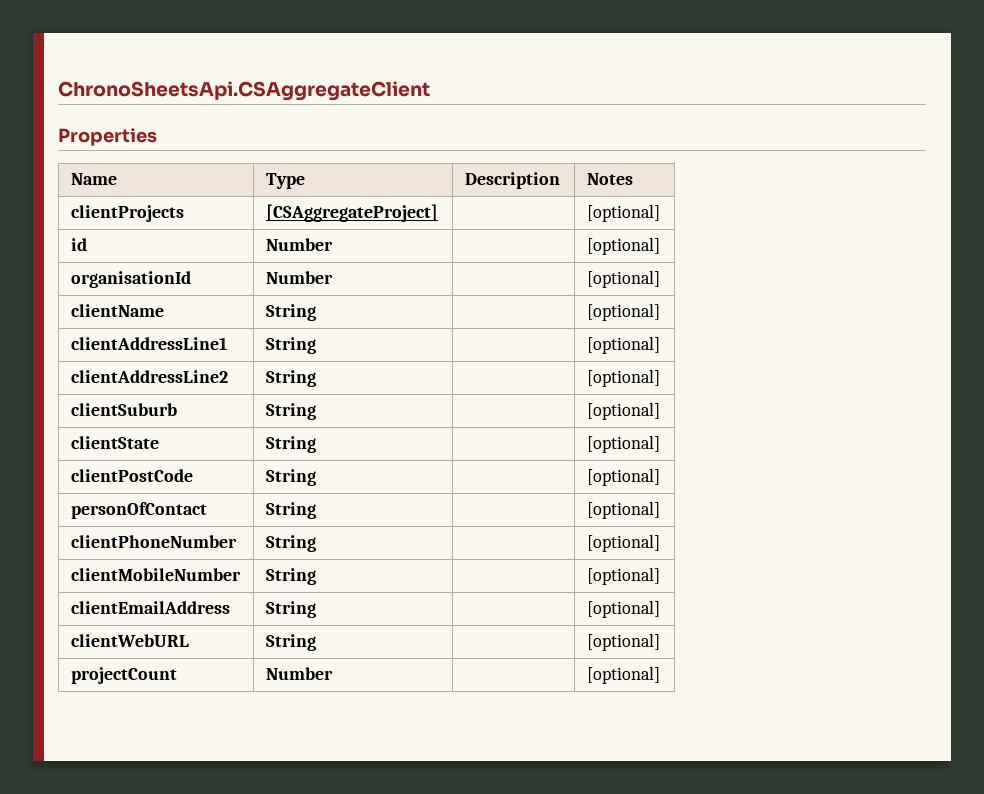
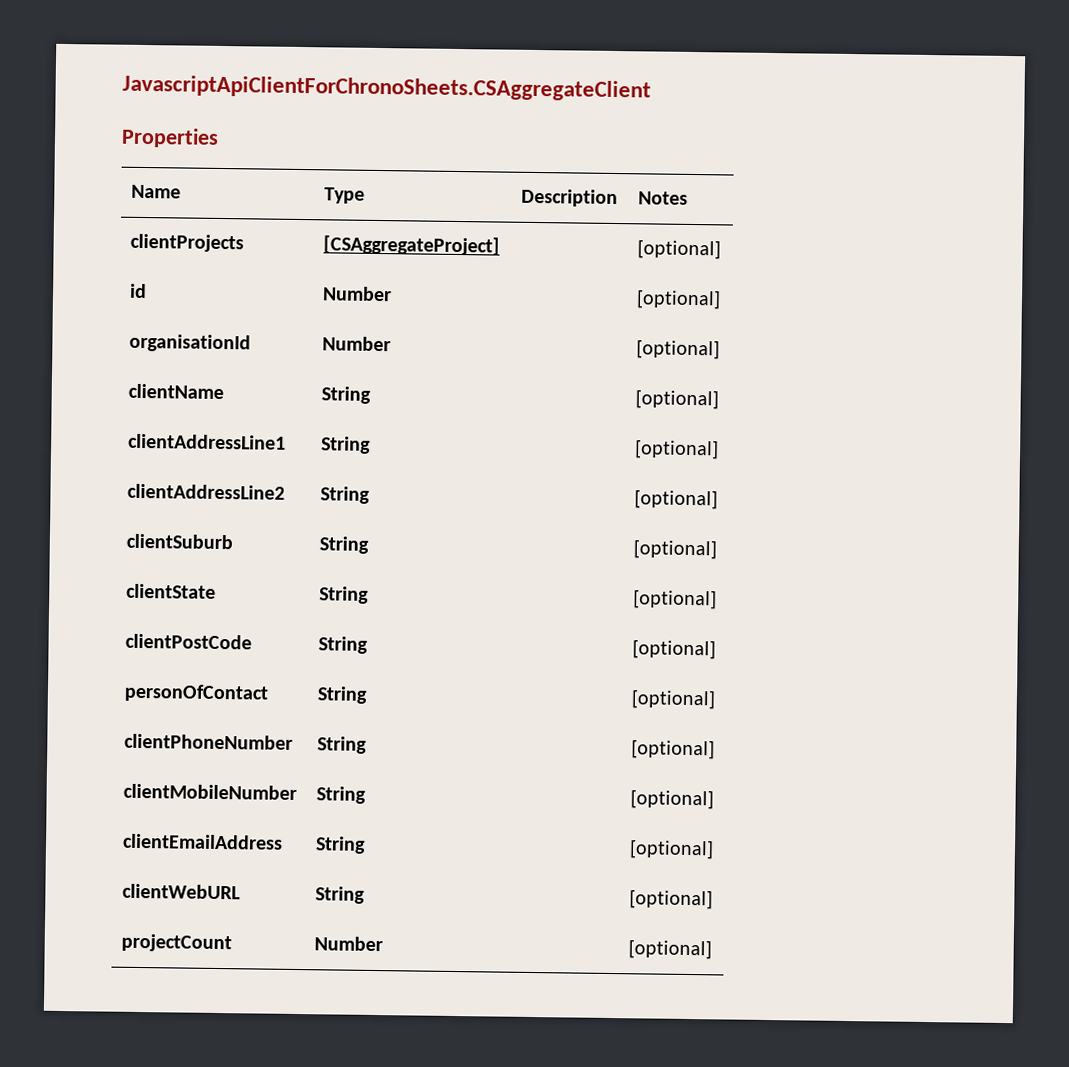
- ChronoSheetsApi.CSAggregateClient
+ JavascriptApiClientForChronoSheets.CSAggregateClient

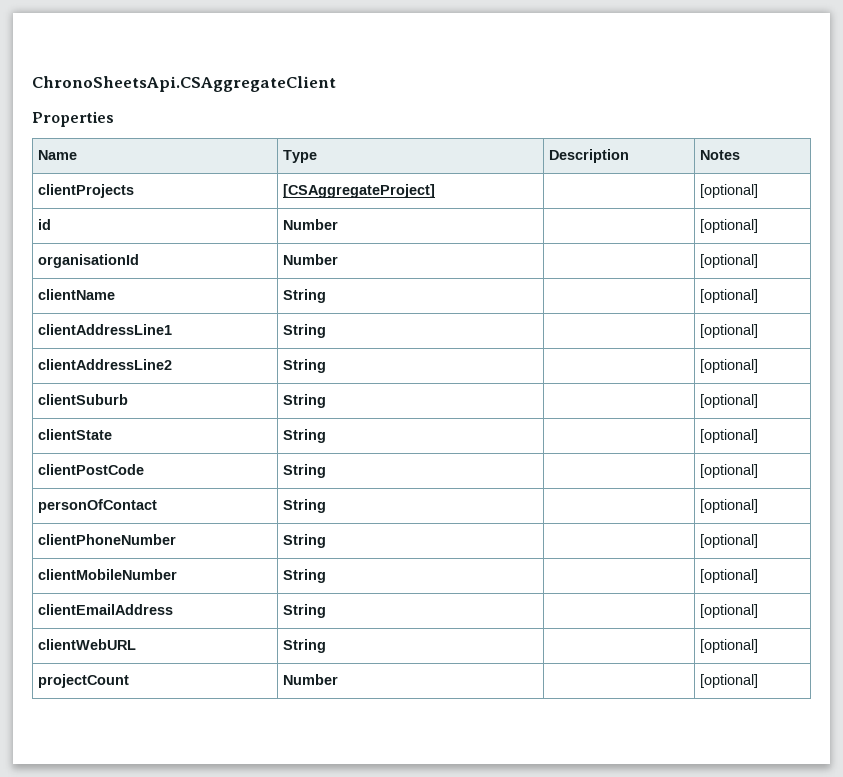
- JavascriptApiClientForChronoSheets.CSAggregateClient
+ ChronoSheetsApi.CSAggregateClient

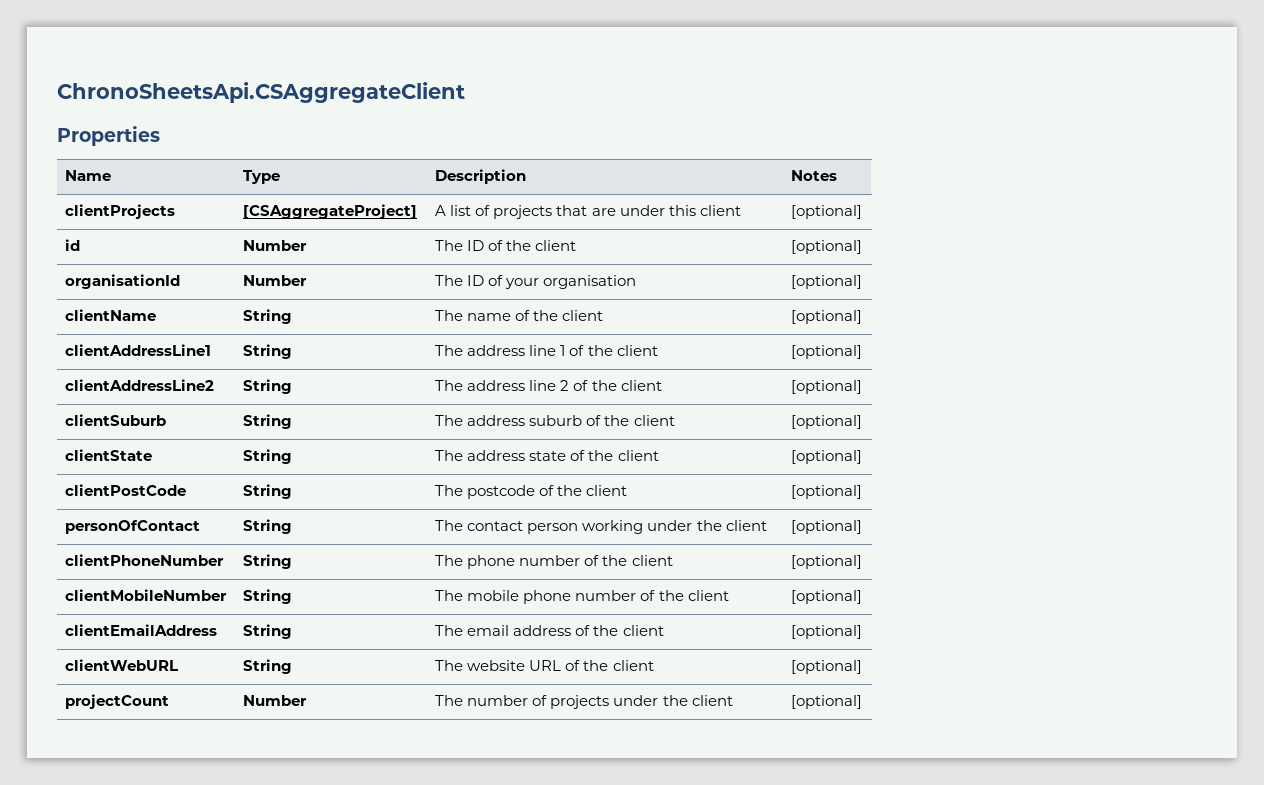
- clientProjects | [CSAggregateProject] | | [optional]
- id | Number | | [optional]
- organisationId | Number | | [optional]
- clientName | String | | [optional]
- clientAddressLine1 | String | | [optional]
- clientAddressLine2 | String | | [optional]
- clientSuburb | String | | [optional]
- clientState | String | | [optional]
- clientPostCode | String | | [optional]
- personOfContact | String | | [optional]
- clientPhoneNumber | String | | [optional]
- clientMobileNumber | String | | [optional]
- clientEmailAddress | String | | [optional]
- clientWebURL | String | | [optional]
- projectCount | Number | | [optional]
+ clientProjects | [CSAggregateProject] | A list of projects that are under this client | [optional]
+ id | Number | The ID of the client | [optional]
+ organisationId | Number | The ID of your organisation | [optional]
+ clientName | String | The name of the client | [optional]
+ clientAddressLine1 | String | The address line 1 of the client | [optional]
+ clientAddressLine2 | String | The address line 2 of the client | [optional]
+ clientSuburb | String | The address suburb of the client | [optional]
+ clientState | String | The address state of the client | [optional]
+ clientPostCode | String | The postcode of the client | [optional]
+ personOfContact | String | The contact person working under the client | [optional]
+ clientPhoneNumber | String | The phone number of the client | [optional]
+ clientMobileNumber | String | The mobile phone number of the client | [optional]
+ clientEmailAddress | String | The email address of the client | [optional]
+ clientWebURL | String | The website URL of the client | [optional]
+ projectCount | Number | The number of projects under the client | [optional]

